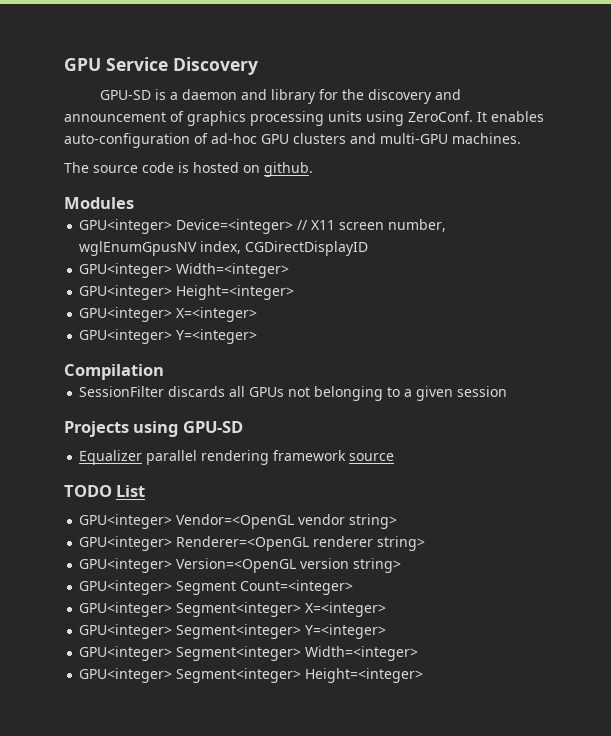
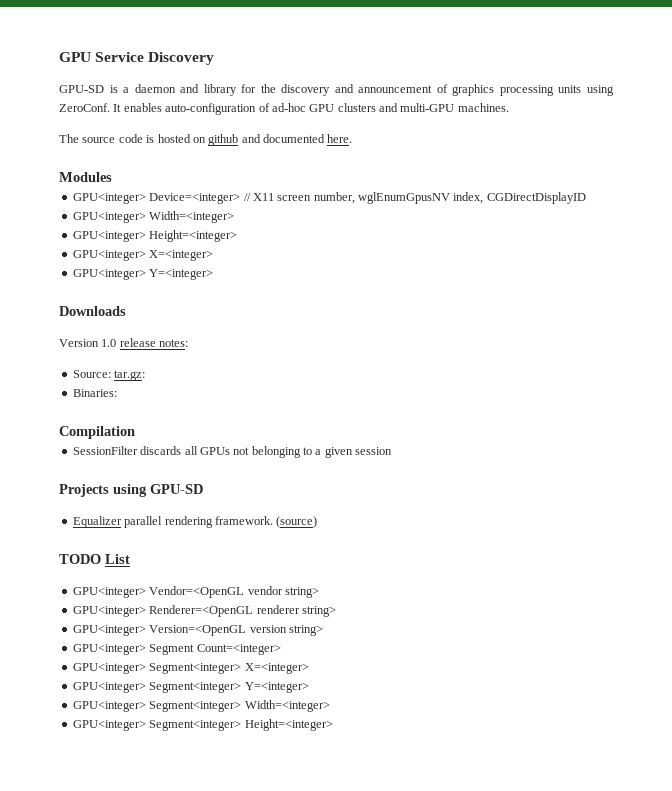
- The source code is hosted on github.
+ The source code is hosted on github and documented here.
+ Downloads
+ Version 1.0 release notes:
+ Source: tar.gz:
+ Binaries:
- Equalizer parallel rendering framework source
+ Equalizer parallel rendering framework. (source)

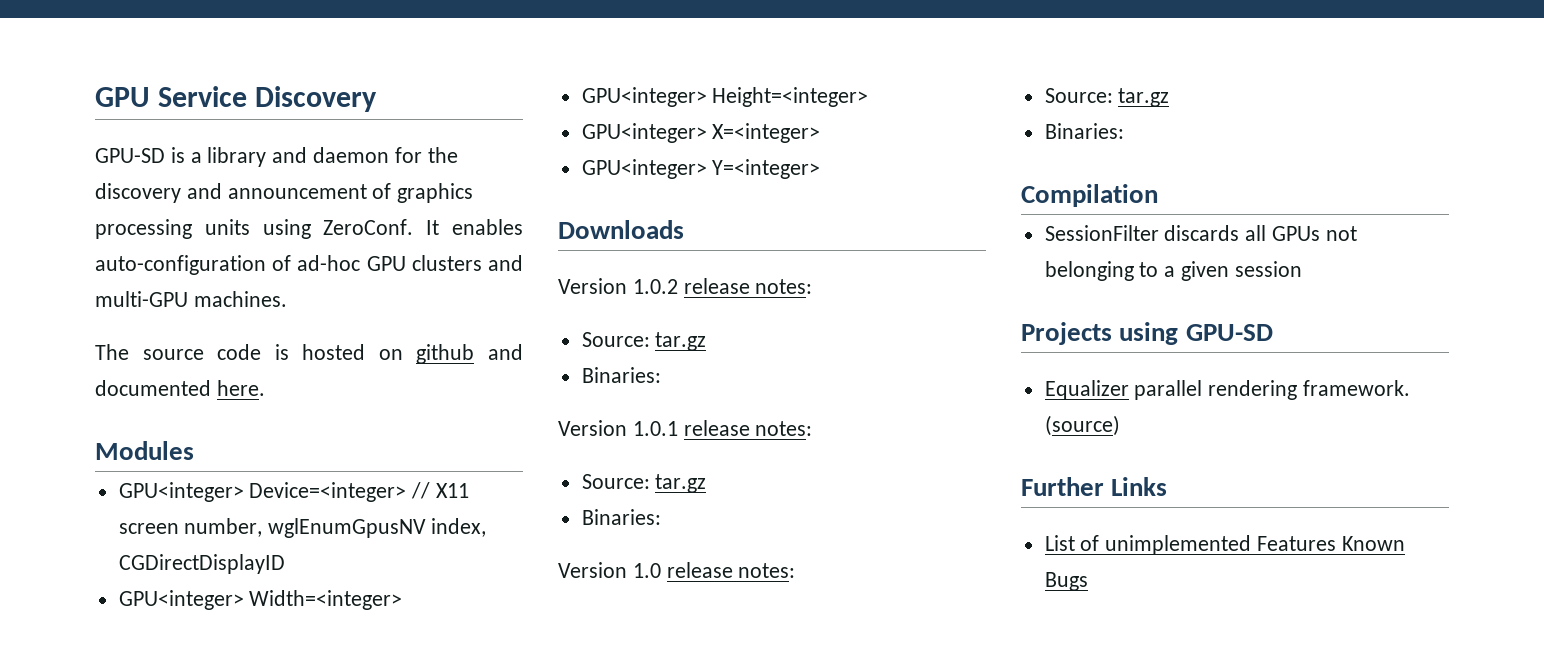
- GPU-SD is a daemon and library for the discovery and announcement of graphics processing units using ZeroConf.
+ GPU-SD is a library and daemon for the discovery and announcement of graphics processing units using ZeroConf.
+ Version 1.0.2 release notes:
+ Source: tar.gz
+ Binaries:
+ Version 1.0.1 release notes:
+ Source: tar.gz
+ Binaries:
  Version 1.0 release notes:
- Source: tar.gz:
+ Source: tar.gz
- TODO List
- GPU<integer> Vendor=<OpenGL vendor string>
- GPU<integer> Renderer=<OpenGL renderer string>
- GPU<integer> Version=<OpenGL version string>
- GPU<integer> Segment Count=<integer>
- GPU<integer> Segment<integer> X=<integer>
- GPU<integer> Segment<integer> Y=<integer>
- GPU<integer> Segment<integer> Width=<integer>
- GPU<integer> Segment<integer> Height=<integer>
+ Further Links
+ List of unimplemented Features Known Bugs

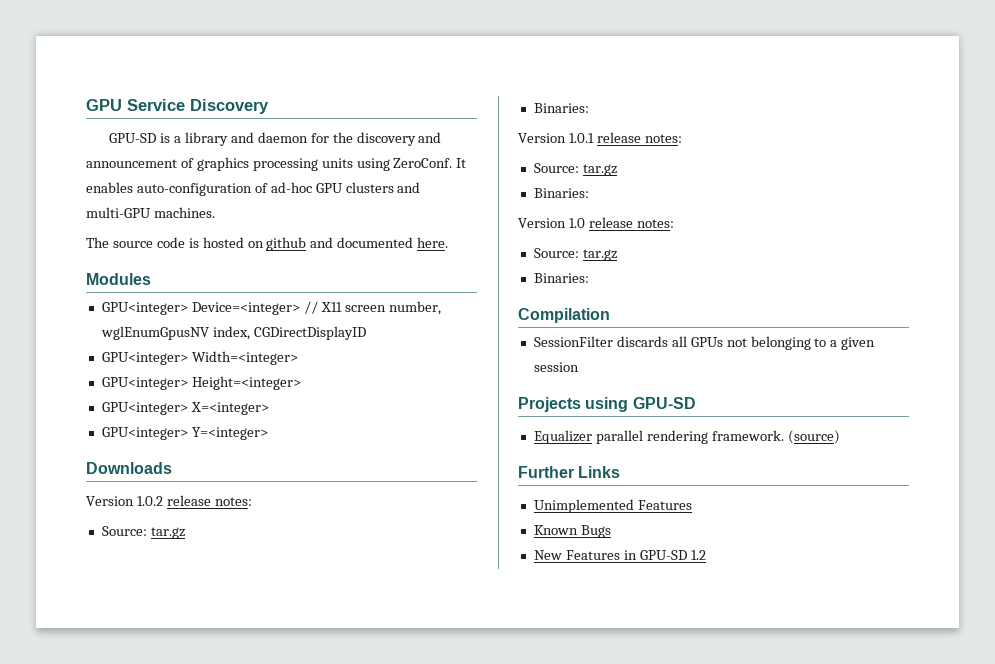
- List of unimplemented Features Known Bugs
+ Unimplemented Features
+ Known Bugs
+ New Features in GPU-SD 1.2

